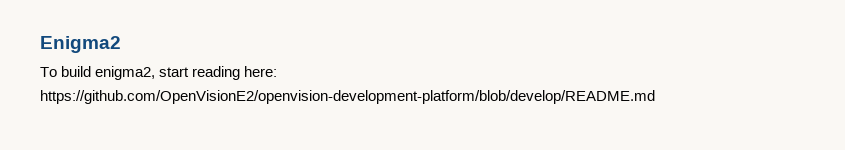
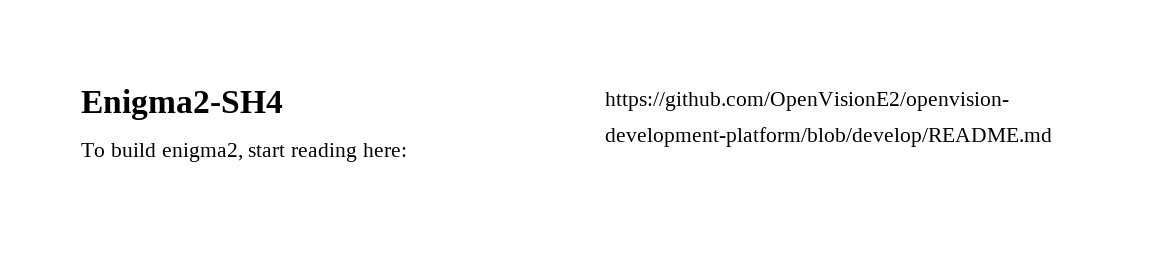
- Enigma2
+ Enigma2-SH4

